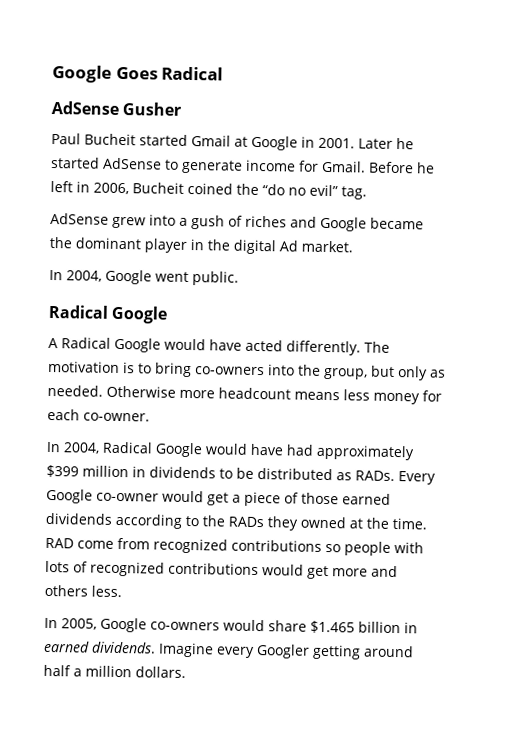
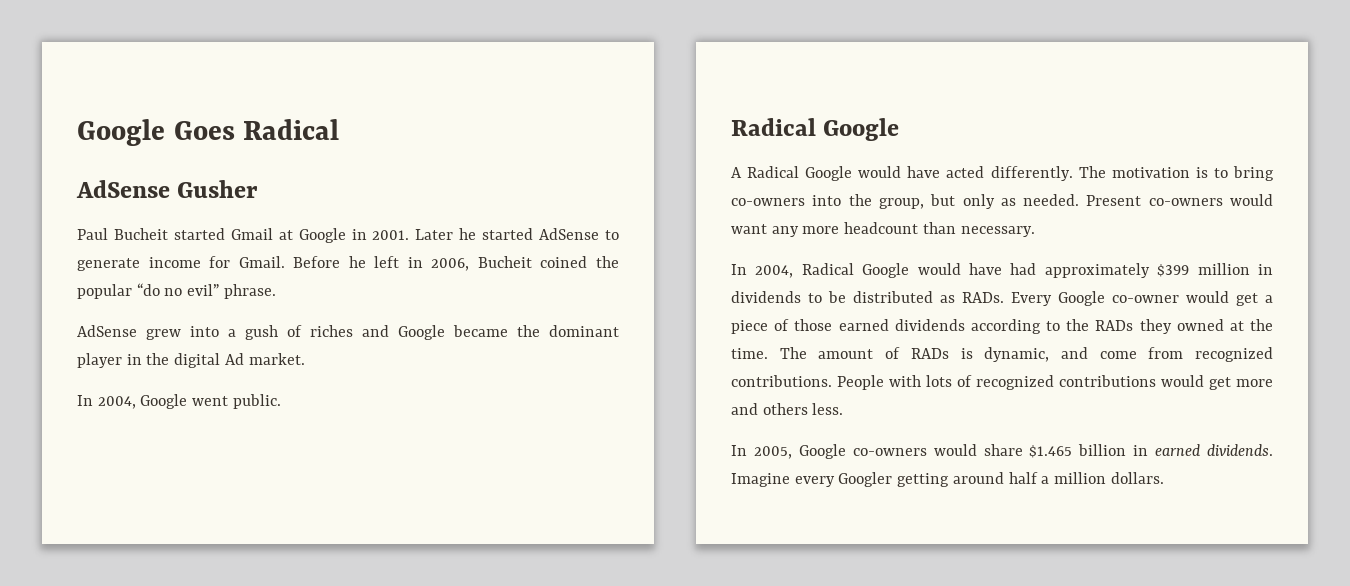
- Before he left in 2006, Bucheit coined the “do no evil” tag.
+ Before he left in 2006, Bucheit coined the popular “do no evil” phrase.
- Otherwise more headcount means less money for each co-owner.
+ Present co-owners would want any more headcount than necessary.
- RAD come from recognized contributions so people with lots of recognized contributions would get more and others less.
+ The amount of RADs is dynamic, and come from recognized contributions. People with lots of recognized contributions would get more and others less.

